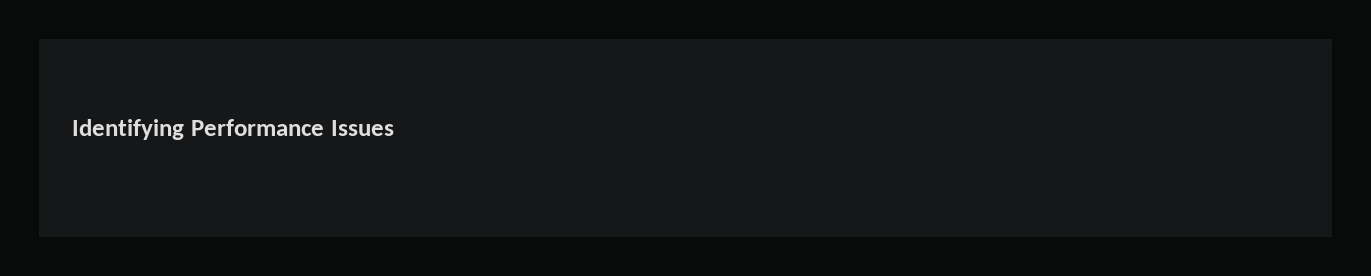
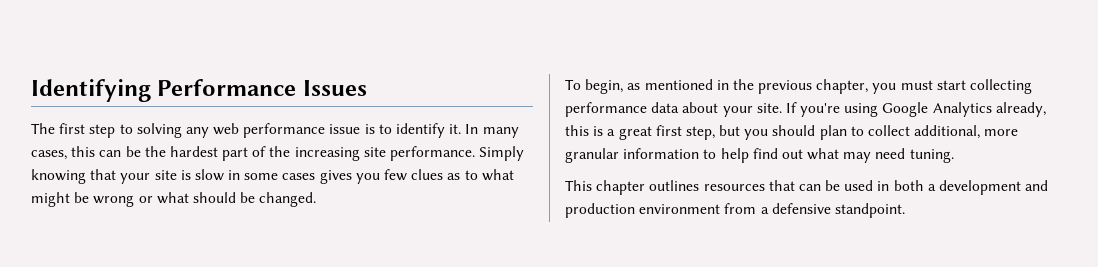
+ The first step to solving any web performance issue is to identify it. In many cases, this can be the hardest part of the increasing site performance. Simply knowing that your site is slow in some cases gives you few clues as to what might be wrong or what should be changed.
+ To begin, as mentioned in the previous chapter, you must start collecting performance data about your site. If you're using Google Analytics already, this is a great first step, but you should plan to collect additional, more granular information to help find out what may need tuning.
+ This chapter outlines resources that can be used in both a development and production environment from a defensive standpoint.

